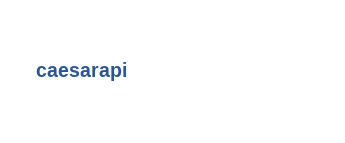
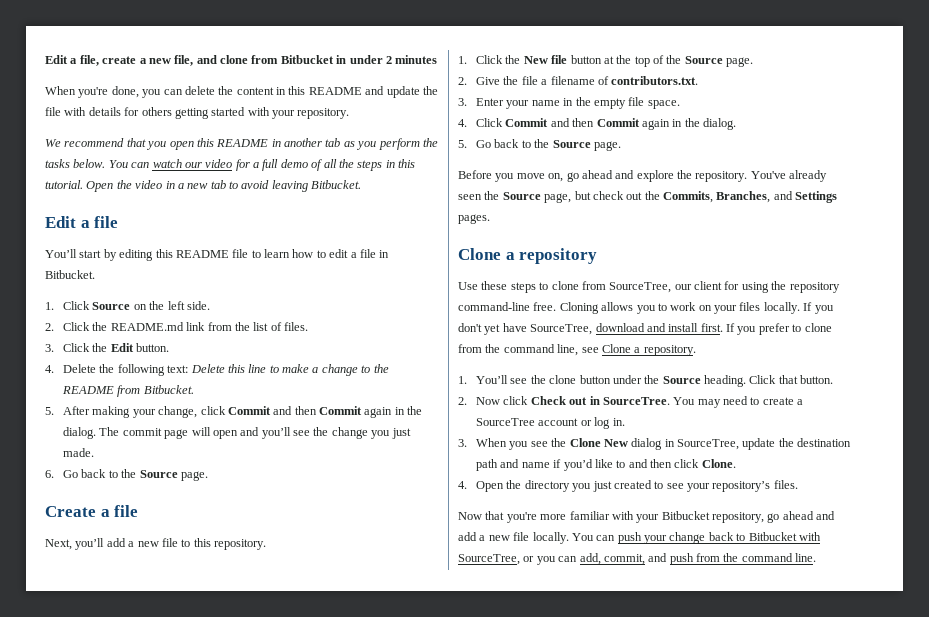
- caesarapi
+ Edit a file, create a new file, and clone from Bitbucket in under 2 minutes
+ When you're done, you can delete the content in this README and update the file with details for others getting started with your repository.
+ We recommend that you open this README in another tab as you perform the tasks below. You can watch our video for a full demo of all the steps in this tutorial. Open the video in a new tab to avoid leaving Bitbucket.
+ Edit a file
+ You’ll start by editing this README file to learn how to edit a file in Bitbucket.
+ 1. Click Source on the left side.
+ 2. Click the README.md link from the list of files.
+ 3. Click the Edit button.
+ 4. Delete the following text: Delete this line to make a change to the README from Bitbucket.
+ 5. After making your change, click Commit and then Commit again in the dialog. The commit page will open and you’ll see the change you just made.
+ 6. Go back to the Source page.
+ Create a file
+ Next, you’ll add a new file to this repository.
+ 1. Click the New file button at the top of the Source page.
+ 2. Give the file a filename of contributors.txt.
+ 3. Enter your name in the empty file space.
+ 4. Click Commit and then Commit again in the dialog.
+ 5. Go back to the Source page.
+ Before you move on, go ahead and explore the repository. You've already seen the Source page, but check out the Commits, Branches, and Settings pages.
+ Clone a repository
+ Use these steps to clone from SourceTree, our client for using the repository command-line free. Cloning allows you to work on your files locally. If you don't yet have SourceTree, download and install first. If you prefer to clone from the command line, see Clone a repository.
+ 1. You’ll see the clone button under the Source heading. Click that button.
+ 2. Now click Check out in SourceTree. You may need to create a SourceTree account or log in.
+ 3. When you see the Clone New dialog in SourceTree, update the destination path and name if you’d like to and then click Clone.
+ 4. Open the directory you just created to see your repository’s files.
+ Now that you're more familiar with your Bitbucket repository, go ahead and add a new file locally. You can push your change back to Bitbucket with SourceTree, or you can add, commit, and push from the command line.

